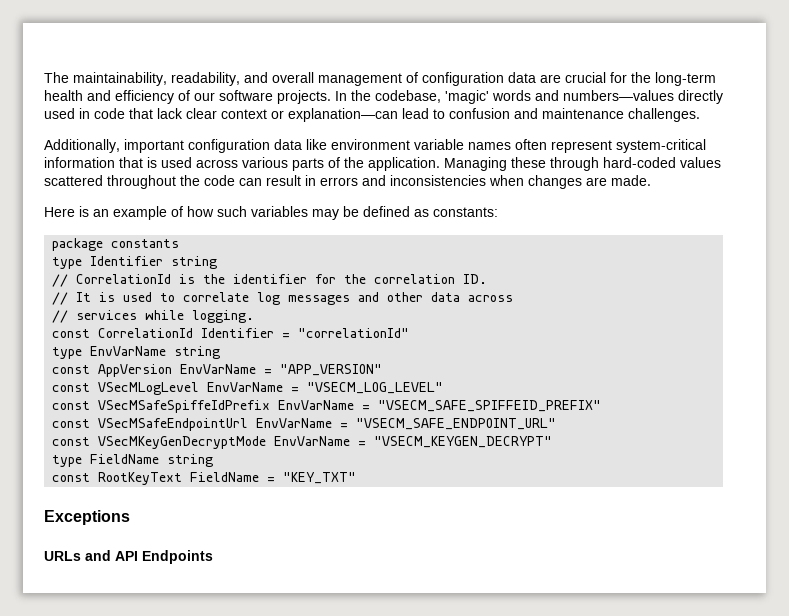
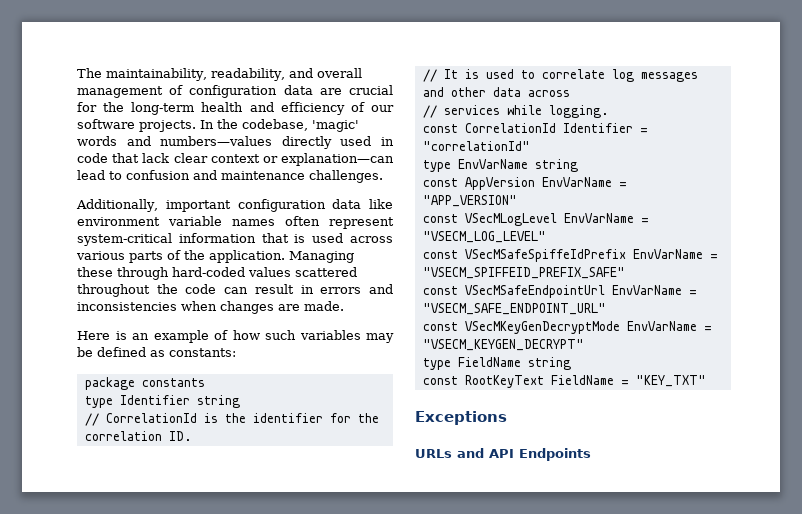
- const VSecMSafeSpiffeIdPrefix EnvVarName = "VSECM_SAFE_SPIFFEID_PREFIX"
+ const VSecMSafeSpiffeIdPrefix EnvVarName = "VSECM_SPIFFEID_PREFIX_SAFE"

